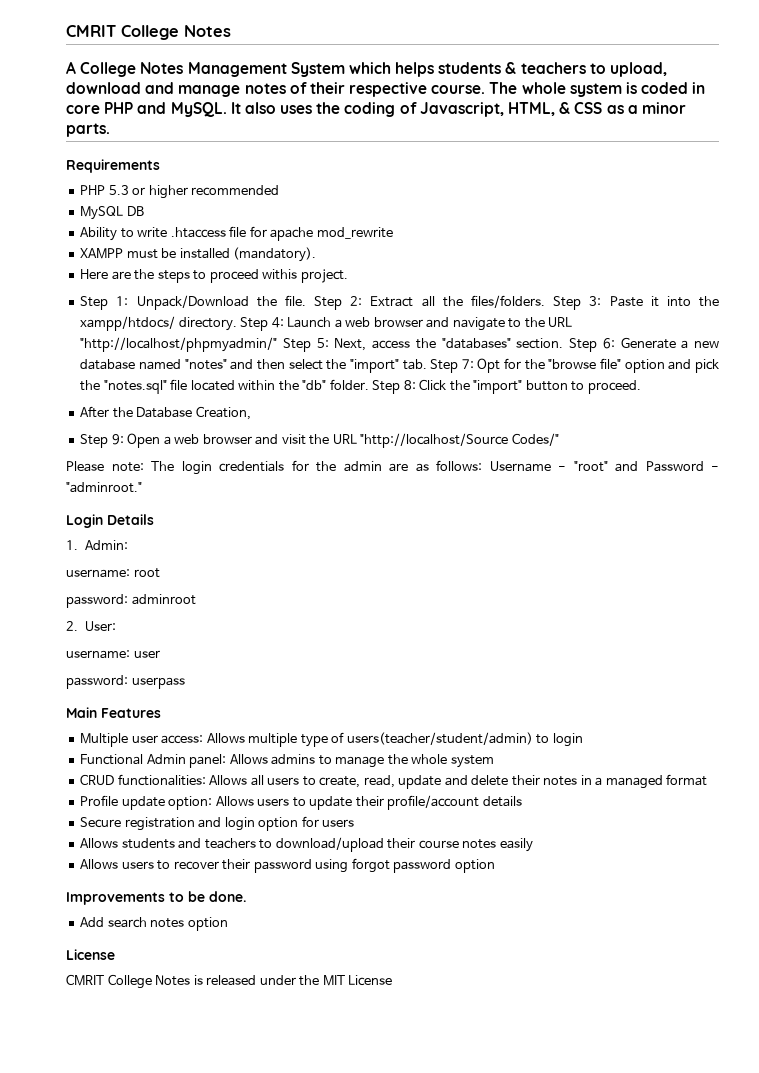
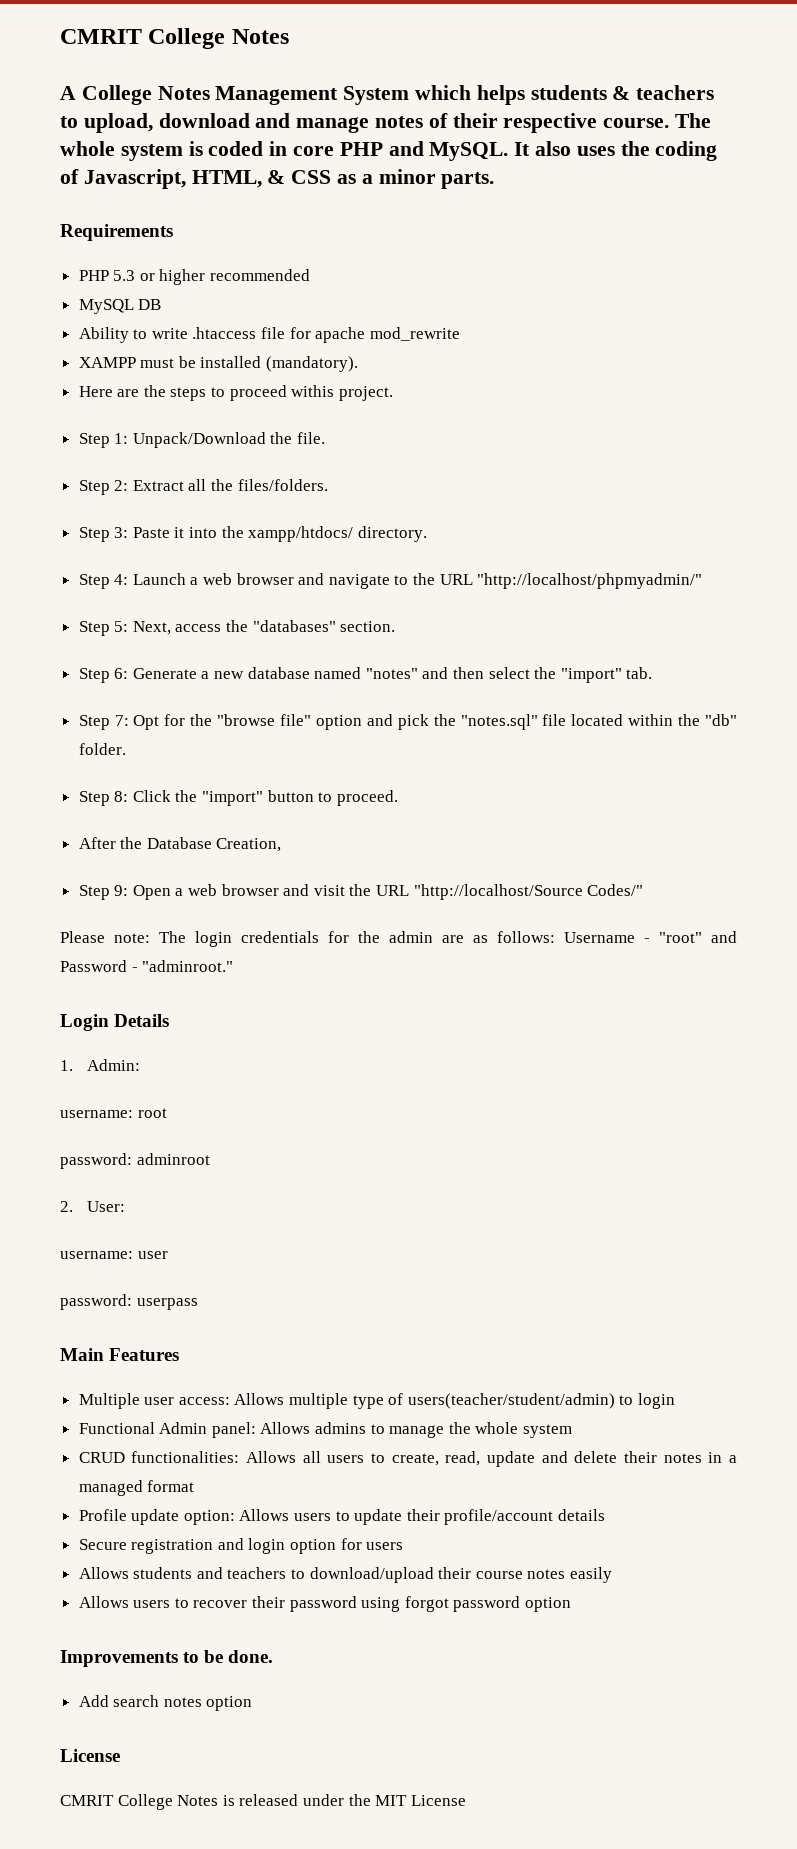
- Unpack/Download the file. Step 2:
+ Unpack/Download the file.
+ Step 2:
- Extract all the files/folders. Step 3:
+ Extract all the files/folders.
+ Step 3:
- Paste it into the xampp/htdocs/ directory. Step 4:
+ Paste it into the xampp/htdocs/ directory.
+ Step 4:
- Launch a web browser and navigate to the URL "http://localhost/phpmyadmin/" Step 5:
+ Launch a web browser and navigate to the URL "http://localhost/phpmyadmin/"
+ Step 5:
- Next, access the "databases" section. Step 6:
+ Next, access the "databases" section.
+ Step 6:
- Generate a new database named "notes" and then select the "import" tab. Step 7:
+ Generate a new database named "notes" and then select the "import" tab.
+ Step 7:
- Opt for the "browse file" option and pick the "notes.sql" file located within the "db" folder. Step 8:
+ Opt for the "browse file" option and pick the "notes.sql" file located within the "db" folder.
+ Step 8:

